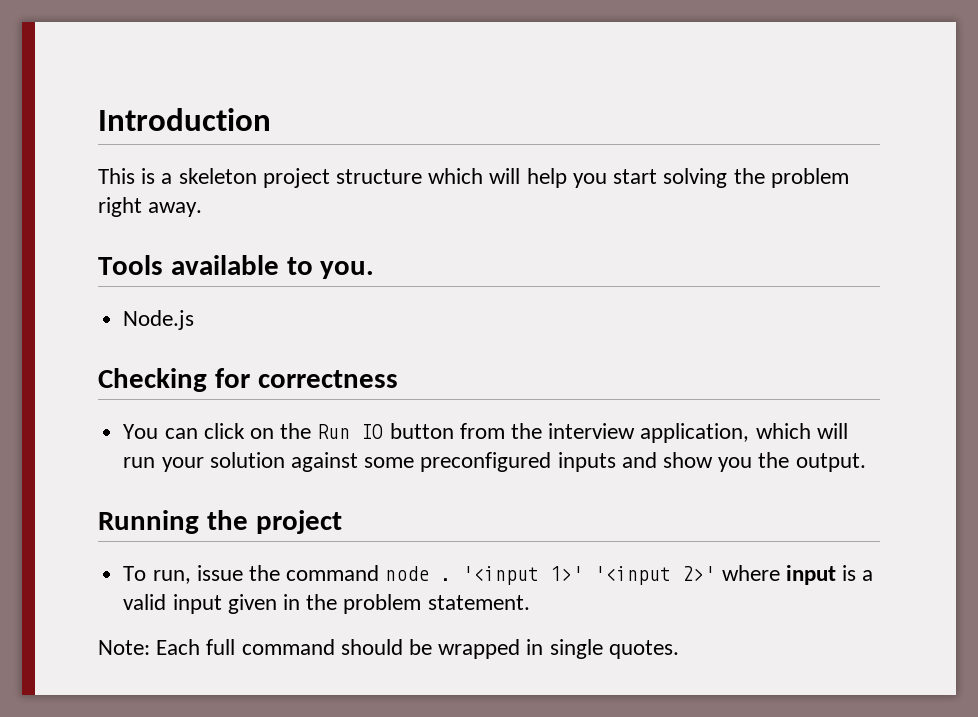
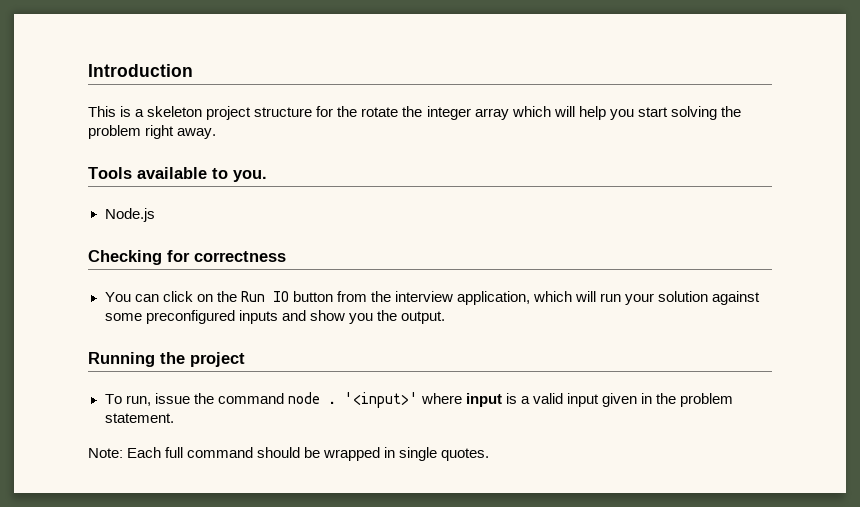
- This is a skeleton project structure which will help you start solving the problem right away.
+ This is a skeleton project structure for the rotate the integer array which will help you start solving the problem right away.
- '<input 1>' '<input 2>' where input is a valid input given in the problem statement.
+ '<input>' where input is a valid input given in the problem statement.

